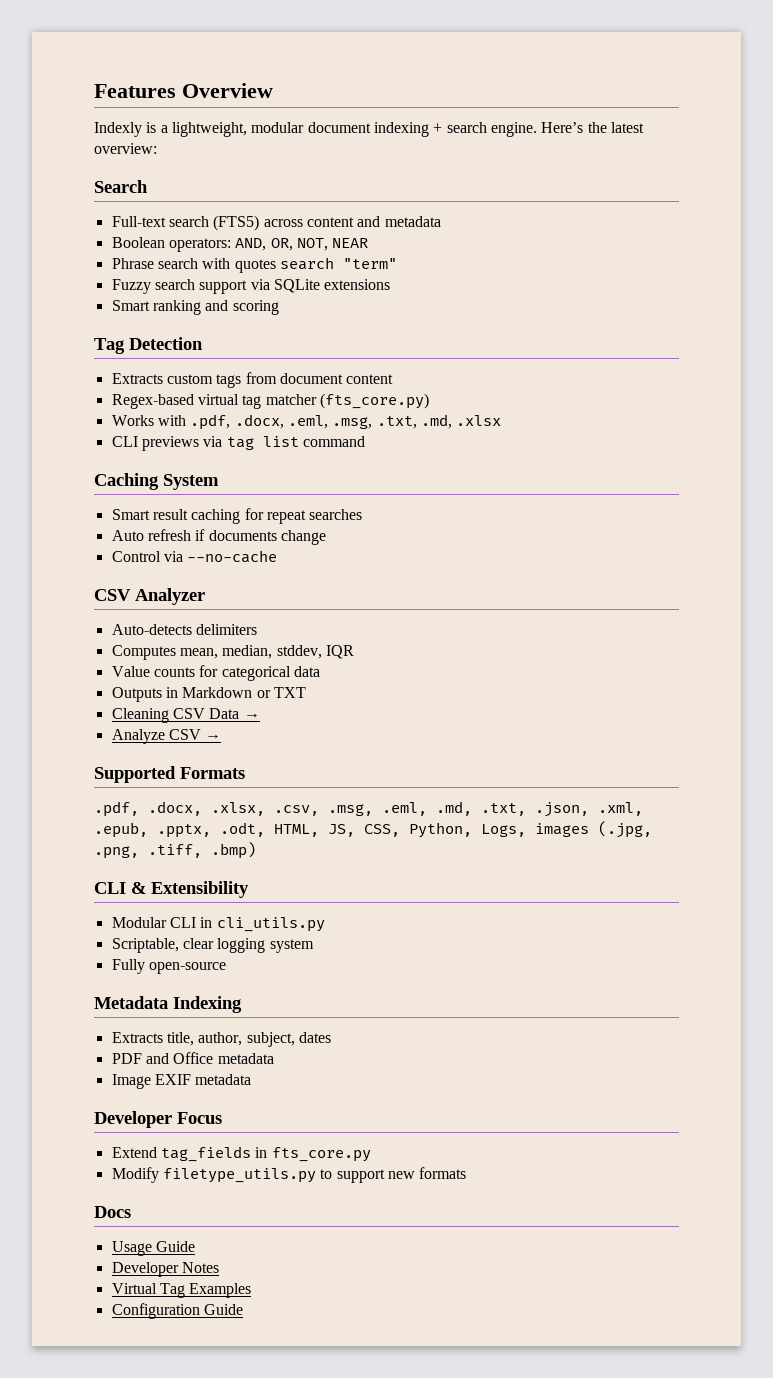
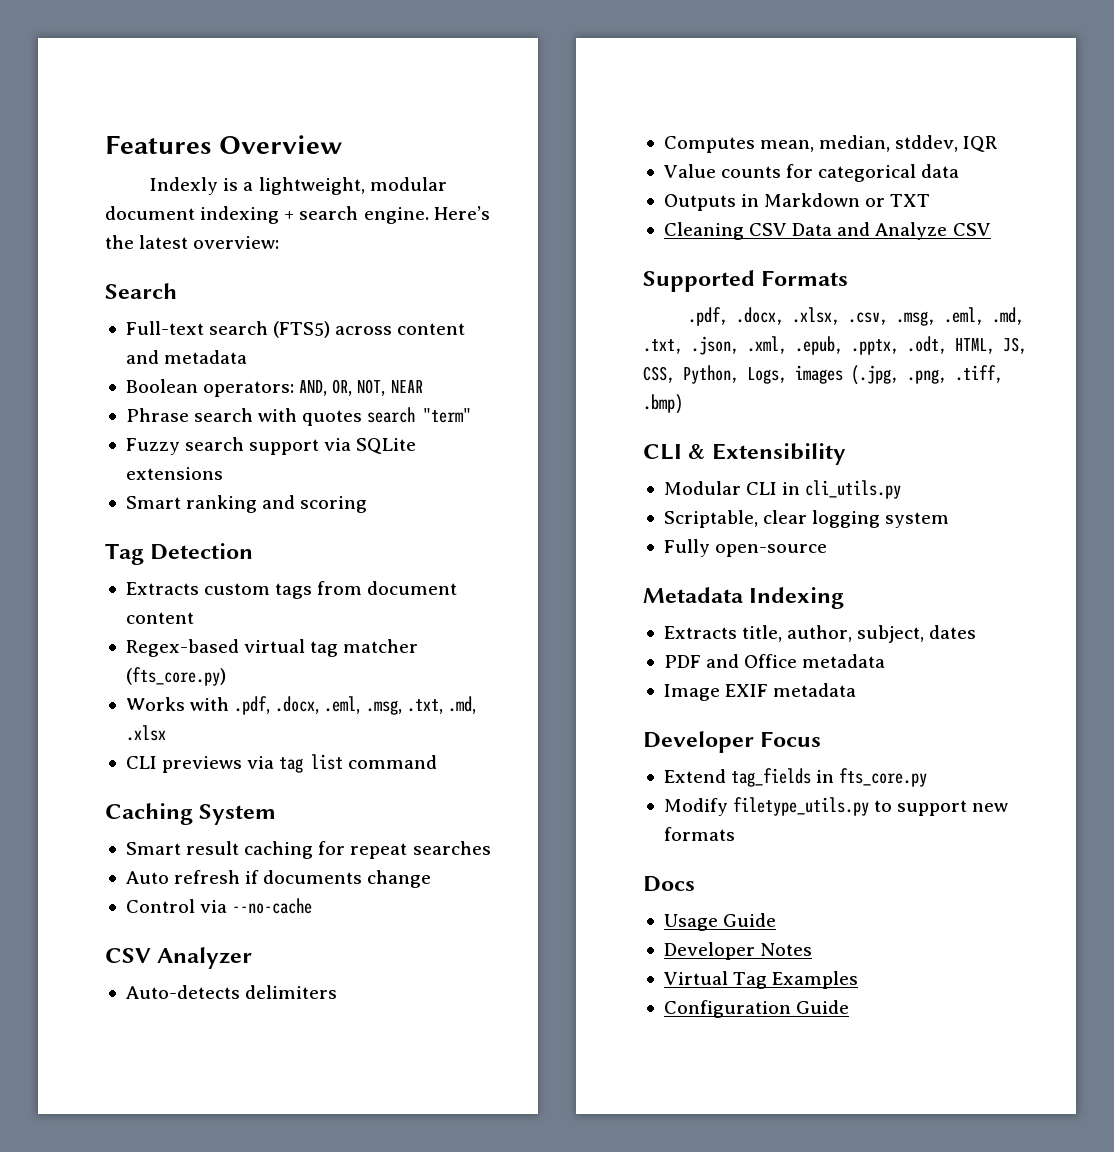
- Cleaning CSV Data →
- Analyze CSV →
+ Cleaning CSV Data and Analyze CSV

